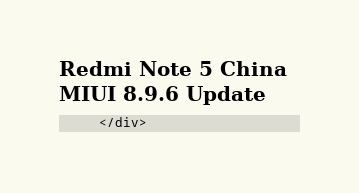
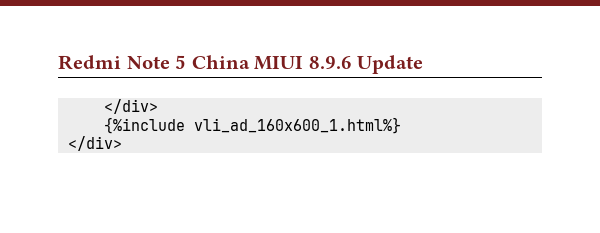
+ {%include vli_ad_160x600_1.html%}
+ </div>

